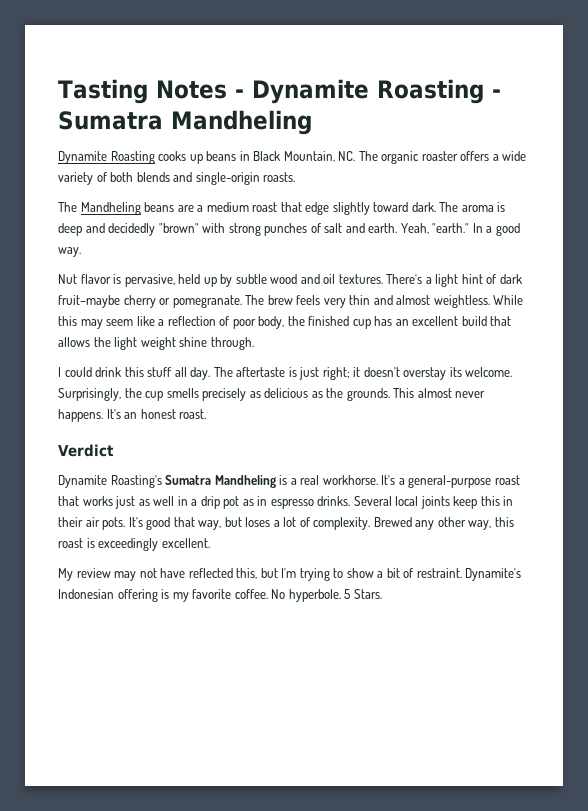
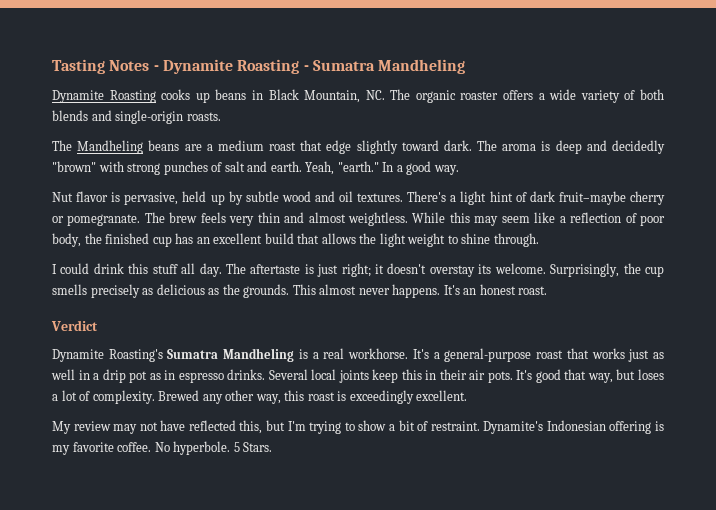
- While this may seem like a reflection of poor body, the finished cup has an excellent build that allows the light weight shine through.
+ While this may seem like a reflection of poor body, the finished cup has an excellent build that allows the light weight to shine through.

